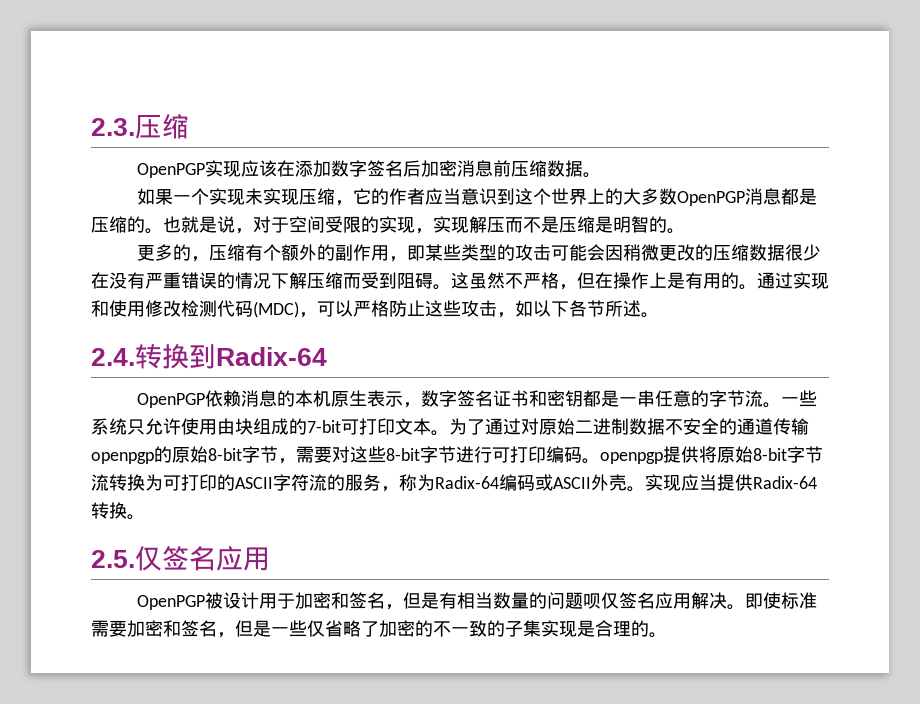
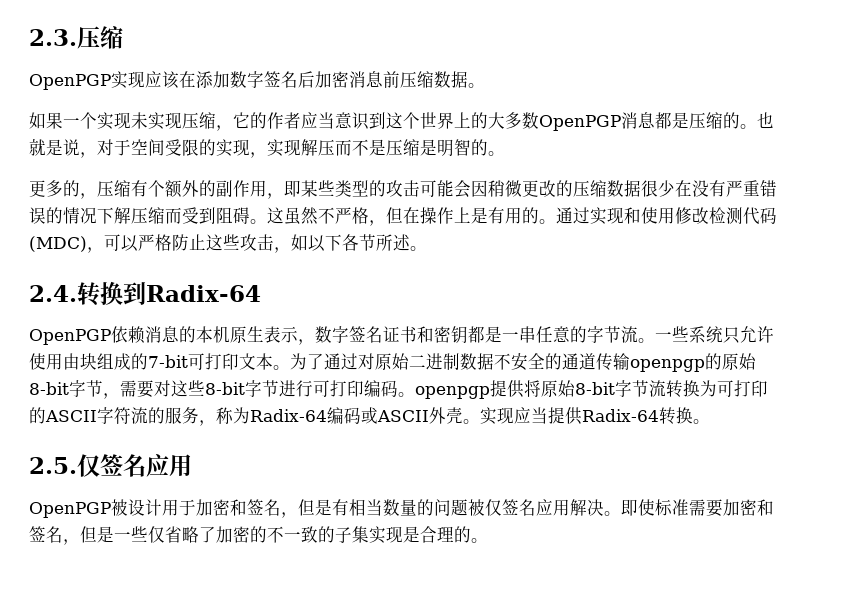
- OpenPGP被设计用于加密和签名，但是有相当数量的问题呗仅签名应用解决。
+ OpenPGP被设计用于加密和签名，但是有相当数量的问题被仅签名应用解决。

